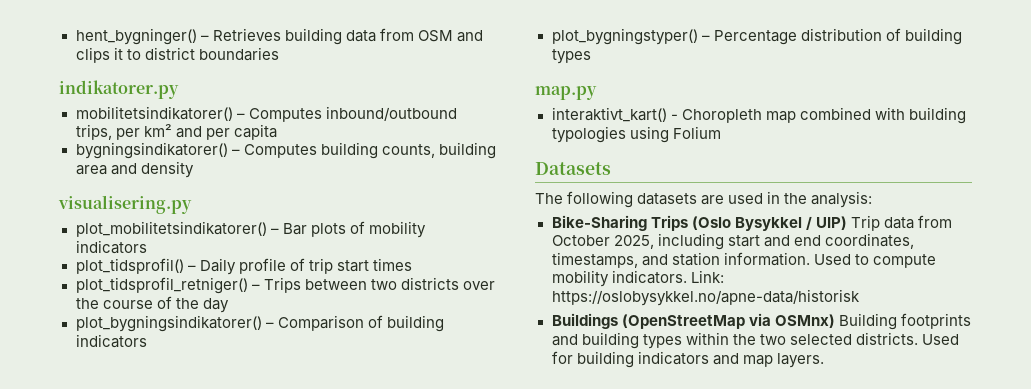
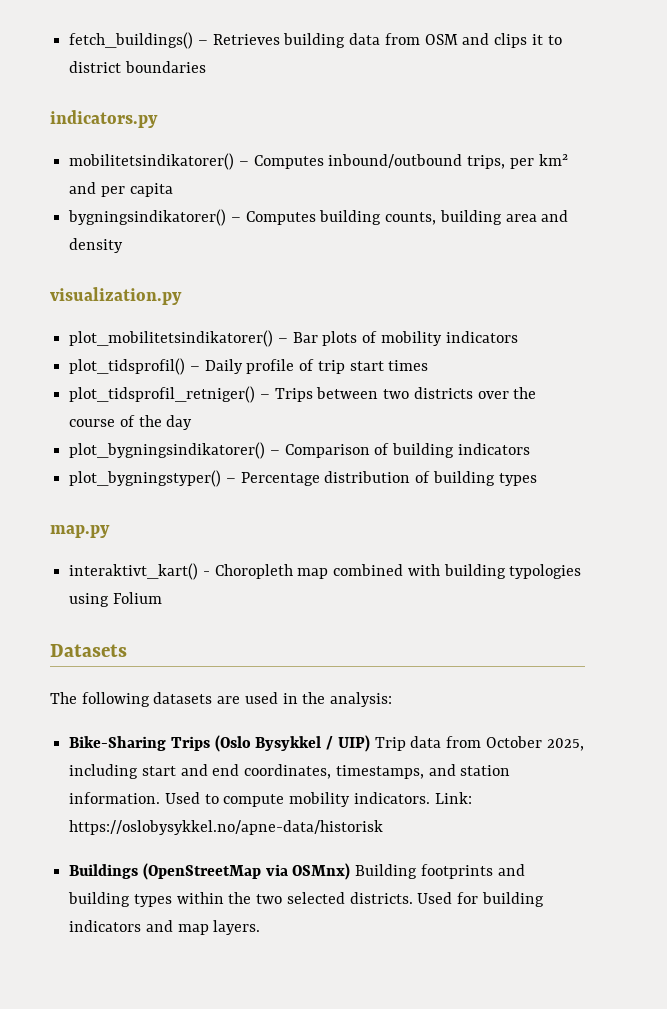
- hent_bygninger() – Retrieves building data from OSM and clips it to district boundaries
+ fetch_buildings() – Retrieves building data from OSM and clips it to district boundaries
- indikatorer.py
+ indicators.py
- visualisering.py
+ visualization.py

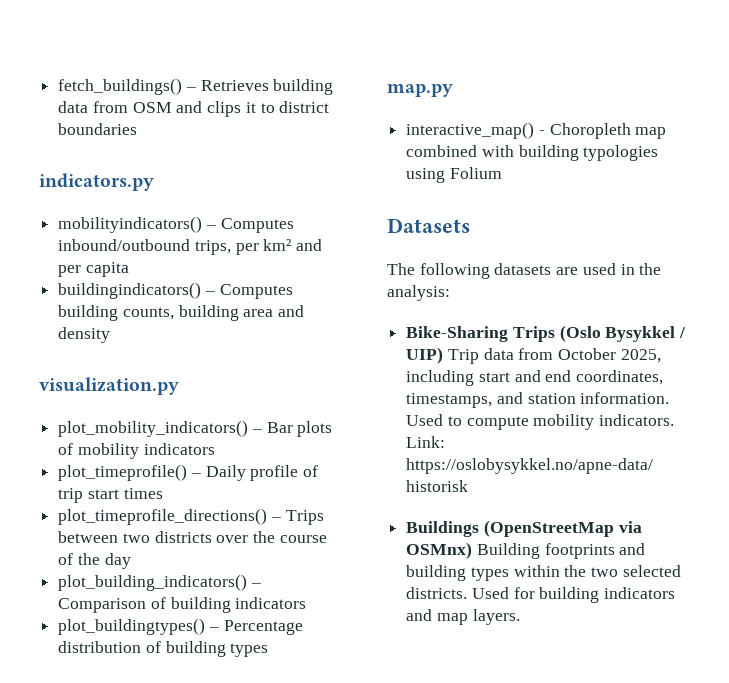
- mobilitetsindikatorer() – Computes inbound/outbound trips, per km² and per capita
+ mobilityindicators() – Computes inbound/outbound trips, per km² and per capita
- bygningsindikatorer() – Computes building counts, building area and density
+ buildingindicators() – Computes building counts, building area and density
- plot_mobilitetsindikatorer() – Bar plots of mobility indicators
+ plot_mobility_indicators() – Bar plots of mobility indicators
- plot_tidsprofil() – Daily profile of trip start times
+ plot_timeprofile() – Daily profile of trip start times
- plot_tidsprofil_retniger() – Trips between two districts over the course of the day
+ plot_timeprofile_directions() – Trips between two districts over the course of the day
- plot_bygningsindikatorer() – Comparison of building indicators
+ plot_building_indicators() – Comparison of building indicators
- plot_bygningstyper() – Percentage distribution of building types
+ plot_buildingtypes() – Percentage distribution of building types
- interaktivt_kart() - Choropleth map combined with building typologies using Folium
+ interactive_map() - Choropleth map combined with building typologies using Folium

